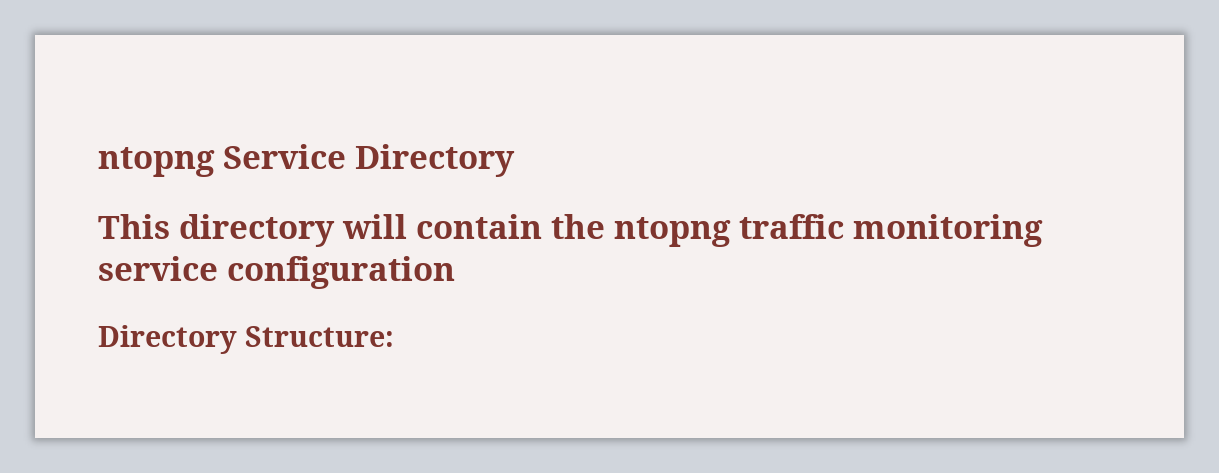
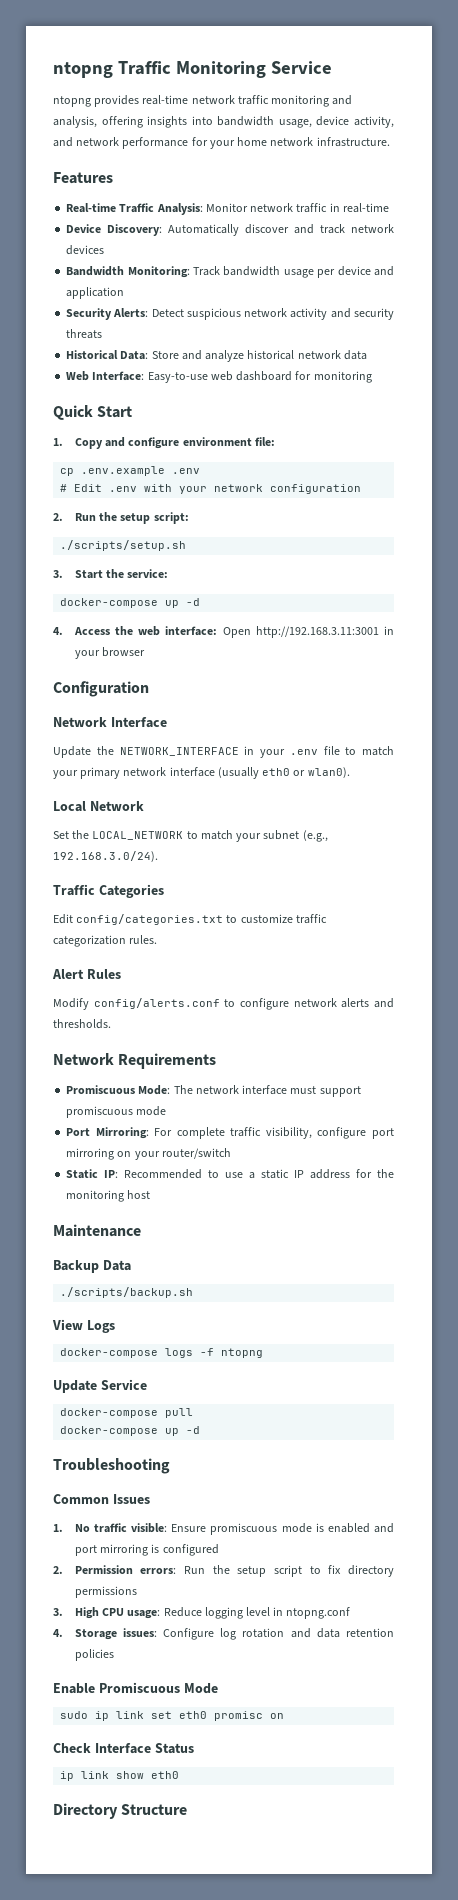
- ntopng Service Directory
- This directory will contain the ntopng traffic monitoring service configuration
- Directory Structure:
+ ntopng Traffic Monitoring Service
+ ntopng provides real-time network traffic monitoring and analysis, offering insights into bandwidth usage, device activity, and network performance for your home network infrastructure.
+ Features
+ Real-time Traffic Analysis: Monitor network traffic in real-time
+ Device Discovery: Automatically discover and track network devices
+ Bandwidth Monitoring: Track bandwidth usage per device and application
+ Security Alerts: Detect suspicious network activity and security threats
+ Historical Data: Store and analyze historical network data
+ Web Interface: Easy-to-use web dashboard for monitoring
+ Quick Start
+ 1. Copy and configure environment file:
+ cp .env.example .env
+ # Edit .env with your network configuration
+ 2. Run the setup script:
+ ./scripts/setup.sh
+ 3. Start the service:
+ docker-compose up -d
+ 4. Access the web interface: Open http://192.168.3.11:3001 in your browser
+ Configuration
+ Network Interface
+ Update the NETWORK_INTERFACE in your .env file to match your primary network interface (usually eth0 or wlan0).
+ Local Network
+ Set the LOCAL_NETWORK to match your subnet (e.g., 192.168.3.0/24).
+ Traffic Categories
+ Edit config/categories.txt to customize traffic categorization rules.
+ Alert Rules
+ Modify config/alerts.conf to configure network alerts and thresholds.
+ Network Requirements
+ Promiscuous Mode: The network interface must support promiscuous mode
+ Port Mirroring: For complete traffic visibility, configure port mirroring on your router/switch
+ Static IP: Recommended to use a static IP address for the monitoring host
+ Maintenance
+ Backup Data
+ ./scripts/backup.sh
+ View Logs
+ docker-compose logs -f ntopng
+ Update Service
+ docker-compose pull
+ docker-compose up -d
+ Troubleshooting
+ Common Issues
+ 1. No traffic visible: Ensure promiscuous mode is enabled and port mirroring is configured
+ 2. Permission errors: Run the setup script to fix directory permissions
+ 3. High CPU usage: Reduce logging level in ntopng.conf
+ 4. Storage issues: Configure log rotation and data retention policies
+ Enable Promiscuous Mode
+ sudo ip link set eth0 promisc on
+ Check Interface Status
+ ip link show eth0
+ Directory Structure

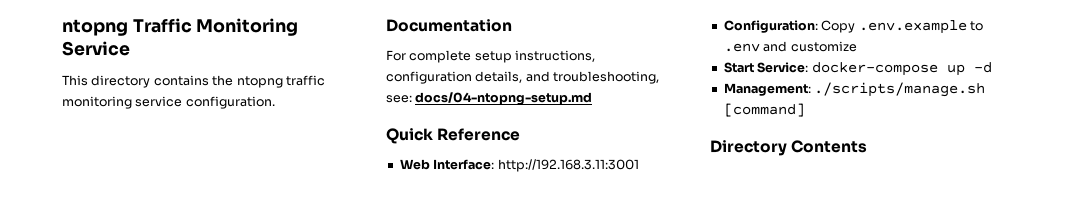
- ntopng provides real-time network traffic monitoring and analysis, offering insights into bandwidth usage, device activity, and network performance for your home network infrastructure.
- Features
- Real-time Traffic Analysis: Monitor network traffic in real-time
- Device Discovery: Automatically discover and track network devices
- Bandwidth Monitoring: Track bandwidth usage per device and application
- Security Alerts: Detect suspicious network activity and security threats
- Historical Data: Store and analyze historical network data
- Web Interface: Easy-to-use web dashboard for monitoring
- Quick Start
- 1. Copy and configure environment file:
- cp .env.example .env
- # Edit .env with your network configuration
- 2. Run the setup script:
- ./scripts/setup.sh
- 3. Start the service:
- docker-compose up -d
- 4. Access the web interface: Open http://192.168.3.11:3001 in your browser
- Configuration
- Network Interface
- Update the NETWORK_INTERFACE in your .env file to match your primary network interface (usually eth0 or wlan0).
- Local Network
- Set the LOCAL_NETWORK to match your subnet (e.g., 192.168.3.0/24).
- Traffic Categories
- Edit config/categories.txt to customize traffic categorization rules.
- Alert Rules
- Modify config/alerts.conf to configure network alerts and thresholds.
- Network Requirements
- Promiscuous Mode: The network interface must support promiscuous mode
- Port Mirroring: For complete traffic visibility, configure port mirroring on your router/switch
- Static IP: Recommended to use a static IP address for the monitoring host
- Maintenance
- Backup Data
- ./scripts/backup.sh
- View Logs
- docker-compose logs -f ntopng
- Update Service
- docker-compose pull
- docker-compose up -d
- Troubleshooting
- Common Issues
- 1. No traffic visible: Ensure promiscuous mode is enabled and port mirroring is configured
- 2. Permission errors: Run the setup script to fix directory permissions
- 3. High CPU usage: Reduce logging level in ntopng.conf
- 4. Storage issues: Configure log rotation and data retention policies
- Enable Promiscuous Mode
- sudo ip link set eth0 promisc on
- Check Interface Status
- ip link show eth0
+ This directory contains the ntopng traffic monitoring service configuration.
+ Documentation
+ For complete setup instructions, configuration details, and troubleshooting, see: docs/04-ntopng-setup.md
+ Quick Reference
+ Web Interface: http://192.168.3.11:3001
+ Configuration: Copy .env.example to .env and customize
+ Start Service: docker-compose up -d
+ Management: ./scripts/manage.sh [command]
- Directory Structure
+ Directory Contents

